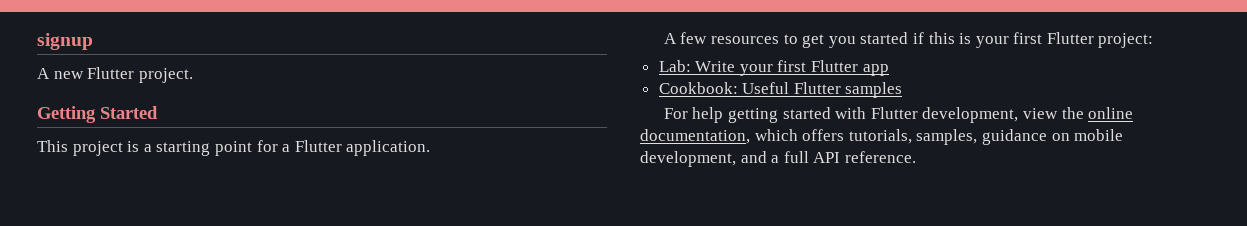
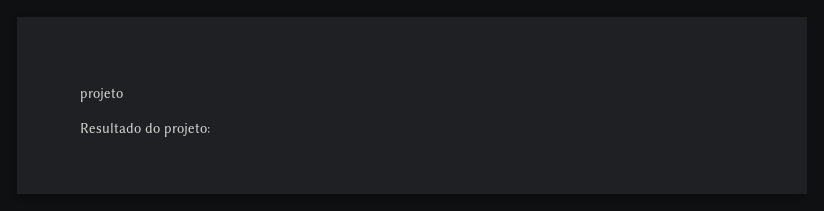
- signup
- A new Flutter project.
- Getting Started
- This project is a starting point for a Flutter application.
- A few resources to get you started if this is your first Flutter project:
- Lab: Write your first Flutter app
- Cookbook: Useful Flutter samples
- For help getting started with Flutter development, view the online documentation, which offers tutorials, samples, guidance on mobile development, and a full API reference.
+ projeto
+ Resultado do projeto:

